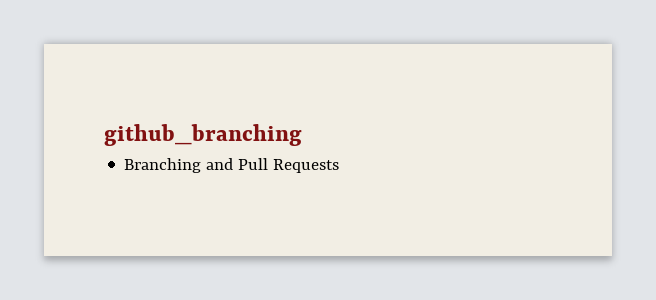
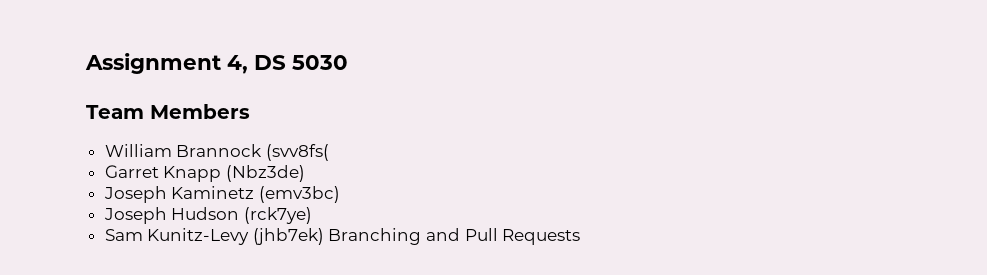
- github_branching
- Branching and Pull Requests
+ Assignment 4, DS 5030
+ Team Members
+ William Brannock (svv8fs(
+ Garret Knapp (Nbz3de)
+ Joseph Kaminetz (emv3bc)
+ Joseph Hudson (rck7ye)
+ Sam Kunitz-Levy (jhb7ek) Branching and Pull Requests

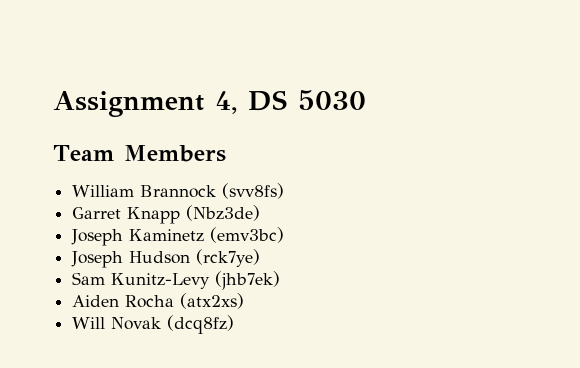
- William Brannock (svv8fs(
+ William Brannock (svv8fs)
- Sam Kunitz-Levy (jhb7ek) Branching and Pull Requests
+ Sam Kunitz-Levy (jhb7ek)
+ Aiden Rocha (atx2xs)
+ Will Novak (dcq8fz)

